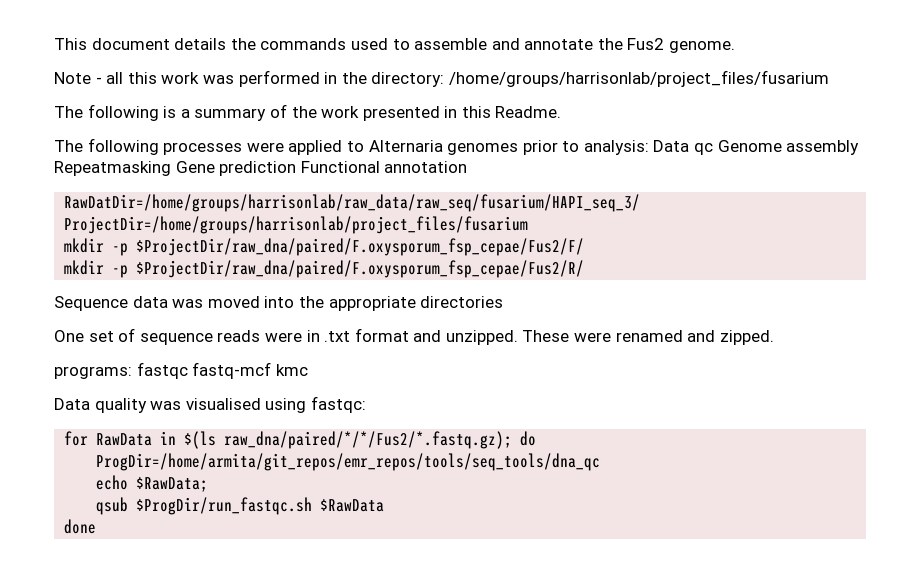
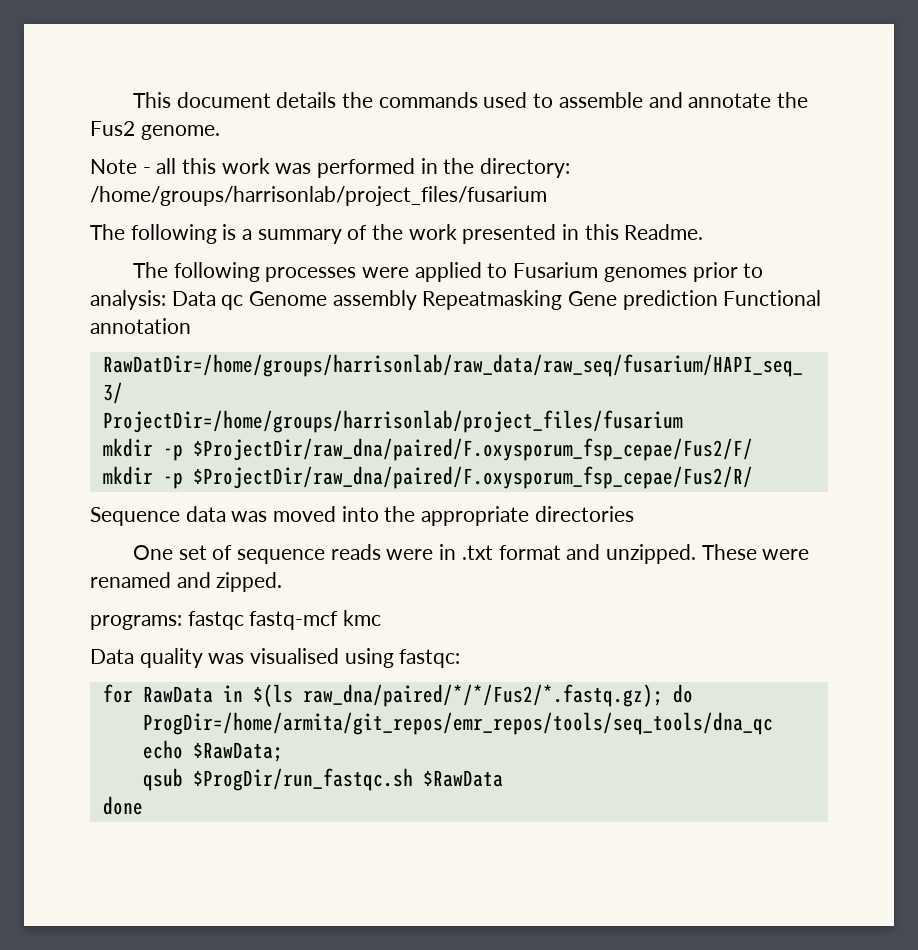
- The following processes were applied to Alternaria genomes prior to analysis: Data qc Genome assembly Repeatmasking Gene prediction Functional annotation
+ The following processes were applied to Fusarium genomes prior to analysis: Data qc Genome assembly Repeatmasking Gene prediction Functional annotation

